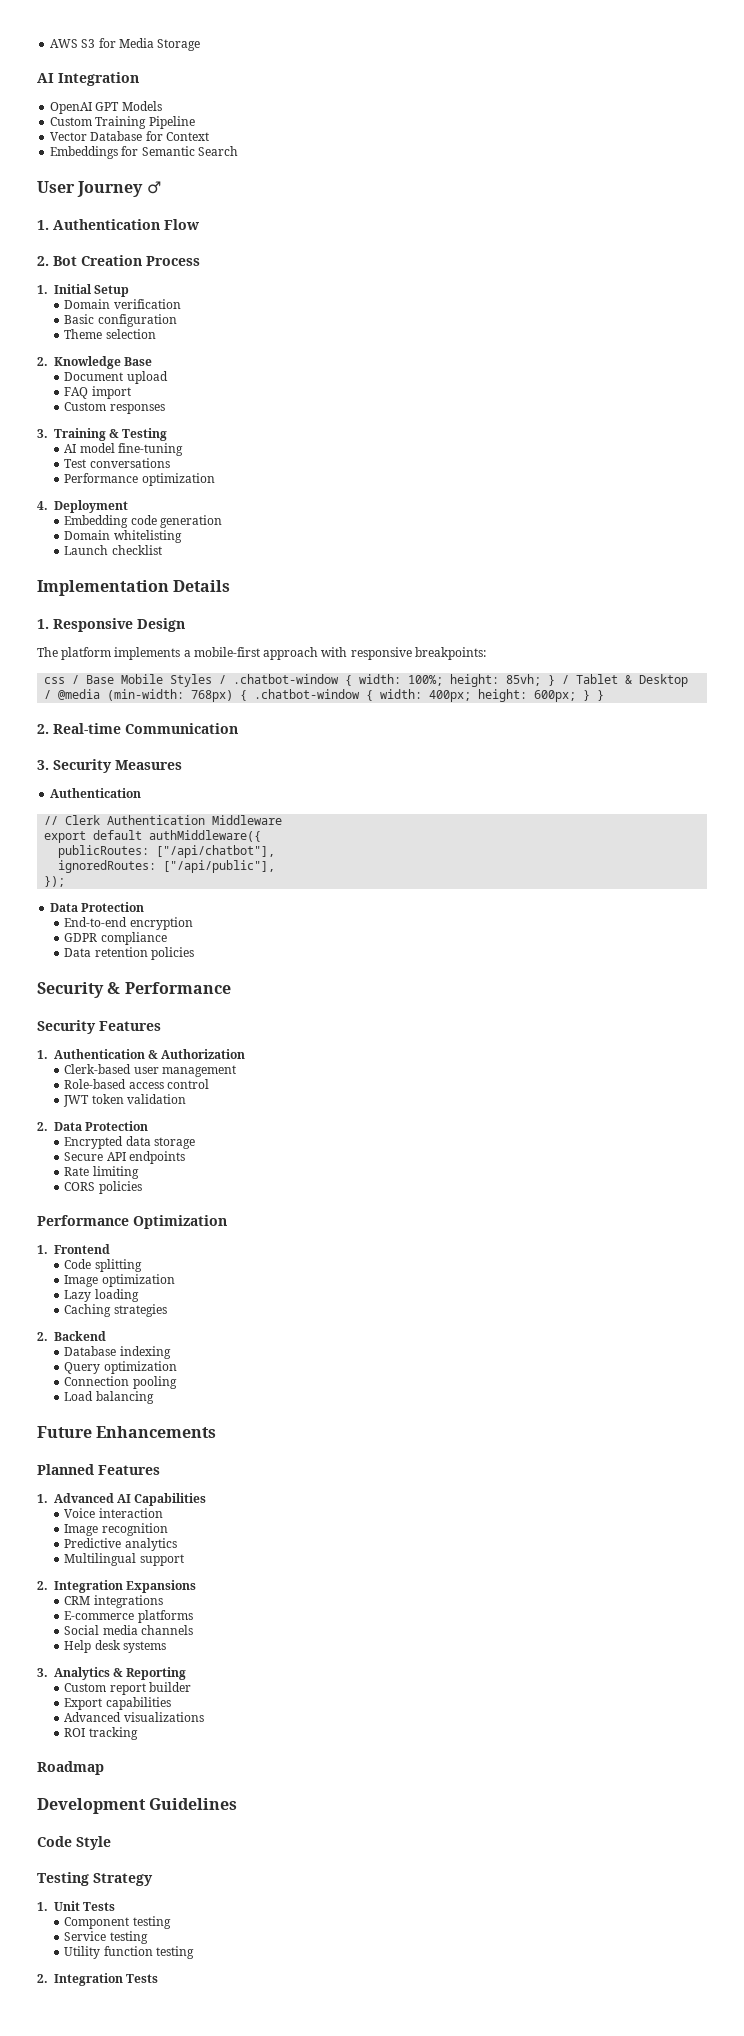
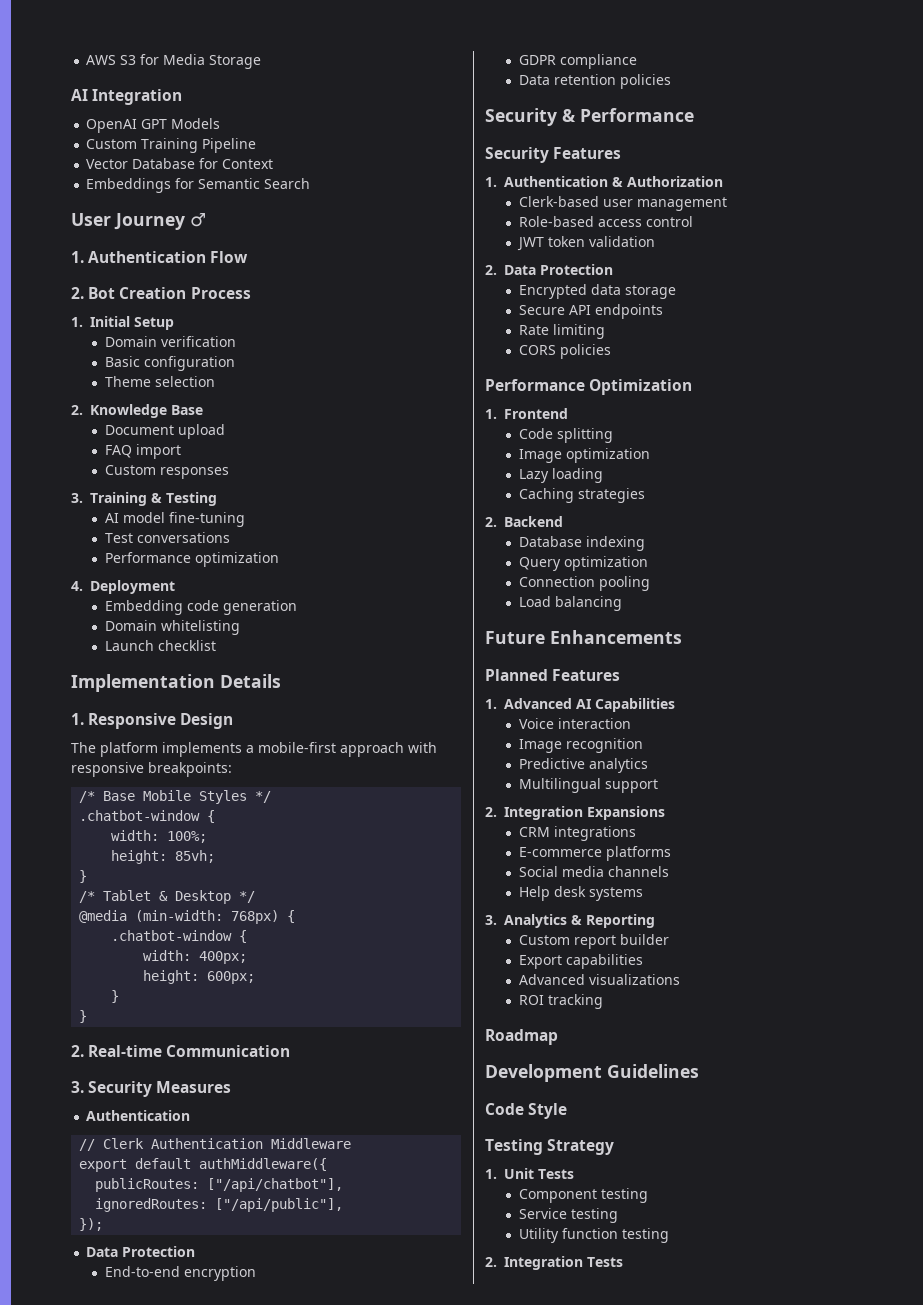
- css / Base Mobile Styles / .chatbot-window { width: 100%; height: 85vh; } / Tablet & Desktop / @media (min-width: 768px) { .chatbot-window { width: 400px; height: 600px; } }
+ /* Base Mobile Styles */
+ .chatbot-window {
+ width: 100%;
+ height: 85vh;
+ }
+ /* Tablet & Desktop */
+ @media (min-width: 768px) {
+ .chatbot-window {
+ width: 400px;
+ height: 600px;
+ }
+ }

